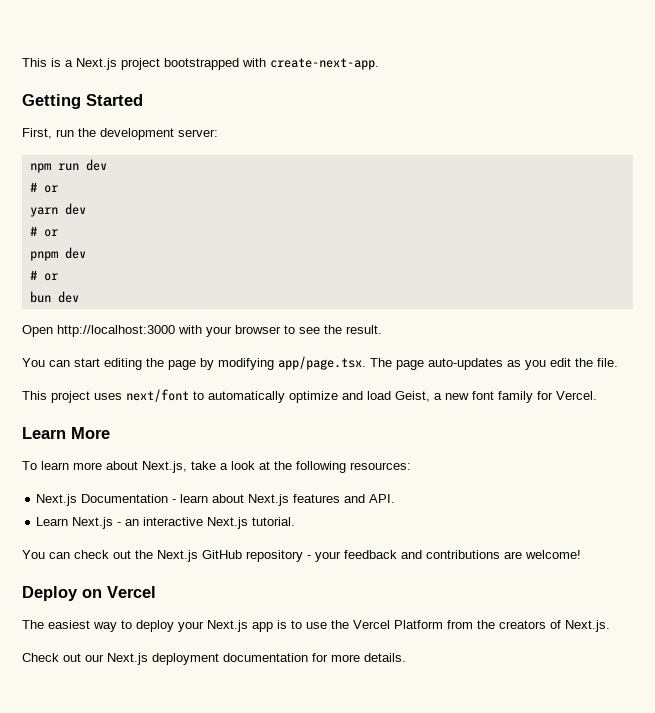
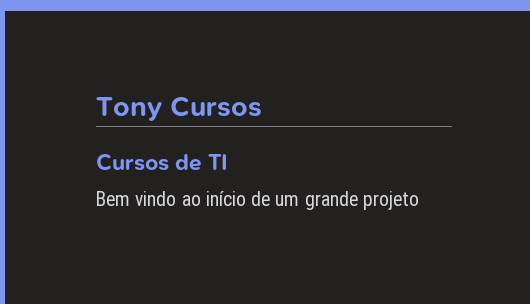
- This is a Next.js project bootstrapped with create-next-app.
- Getting Started
- First, run the development server:
- npm run dev
- # or
- yarn dev
- # or
- pnpm dev
- # or
- bun dev
- Open http://localhost:3000 with your browser to see the result.
- You can start editing the page by modifying app/page.tsx. The page auto-updates as you edit the file.
- This project uses next/font to automatically optimize and load Geist, a new font family for Vercel.
- Learn More
- To learn more about Next.js, take a look at the following resources:
- Next.js Documentation - learn about Next.js features and API.
- Learn Next.js - an interactive Next.js tutorial.
- You can check out the Next.js GitHub repository - your feedback and contributions are welcome!
- Deploy on Vercel
- The easiest way to deploy your Next.js app is to use the Vercel Platform from the creators of Next.js.
- Check out our Next.js deployment documentation for more details.
+ Tony Cursos
+ Cursos de TI
+ Bem vindo ao início de um grande projeto

